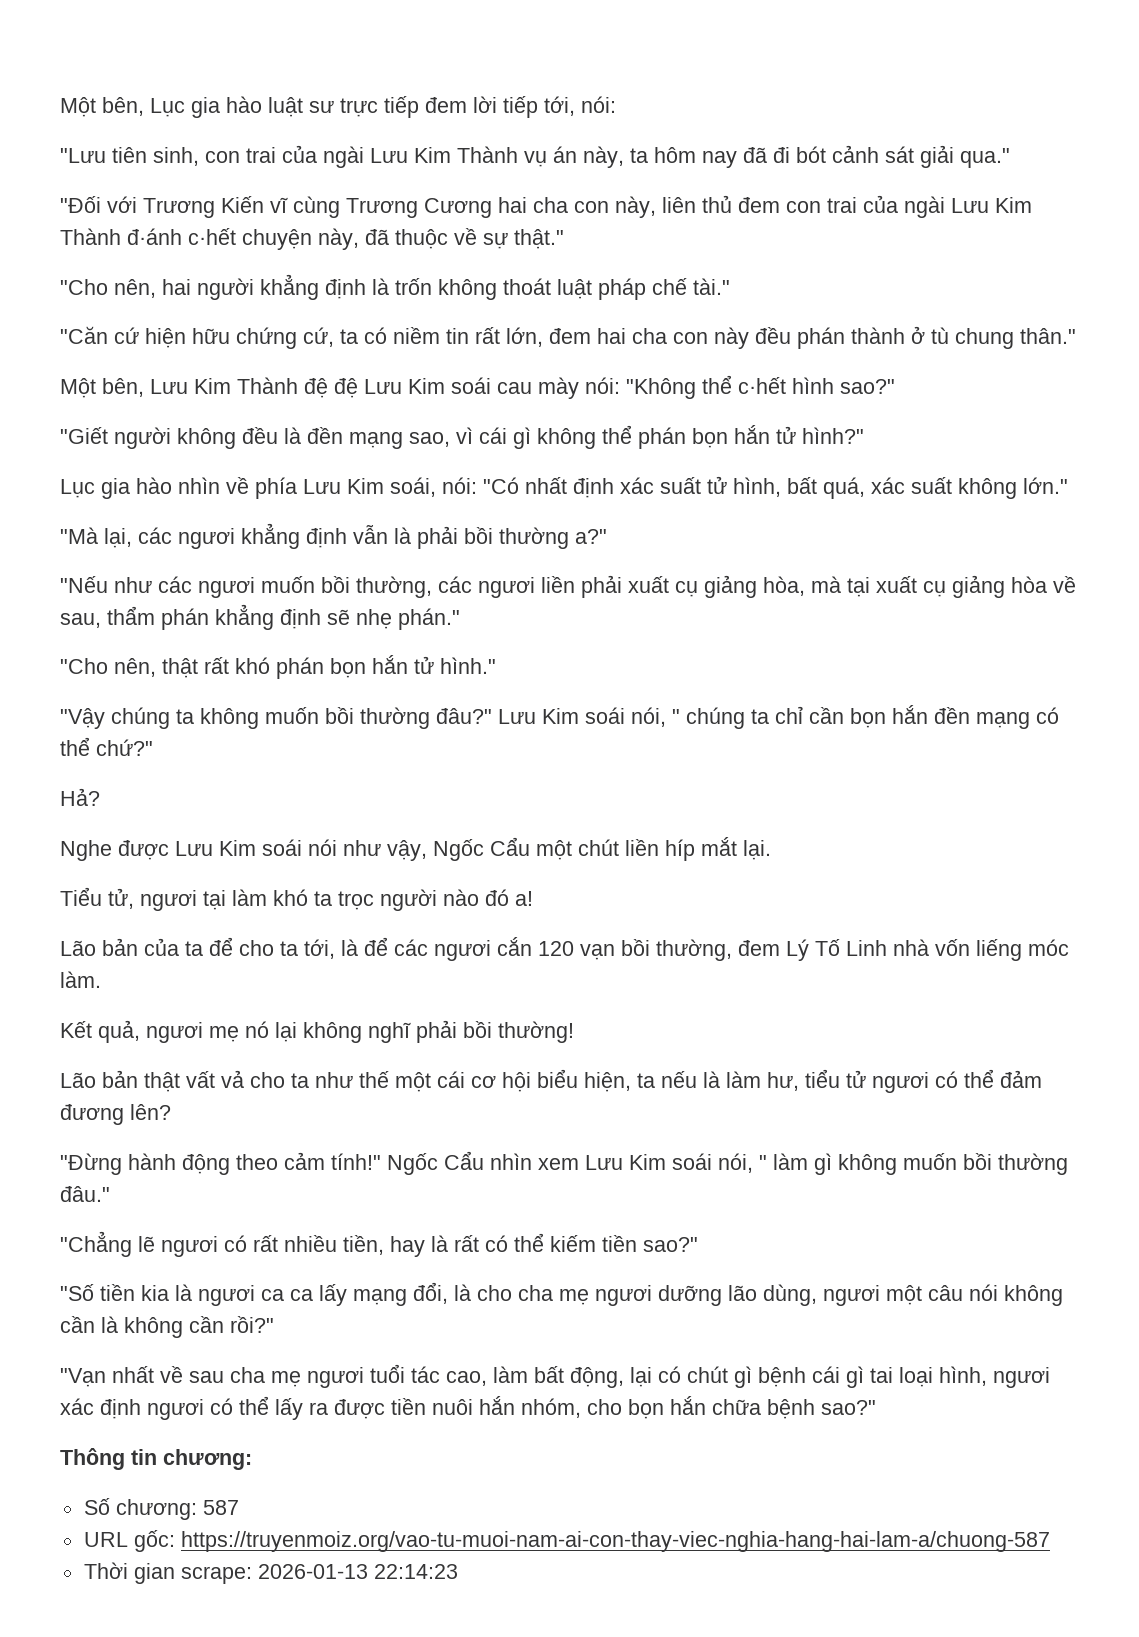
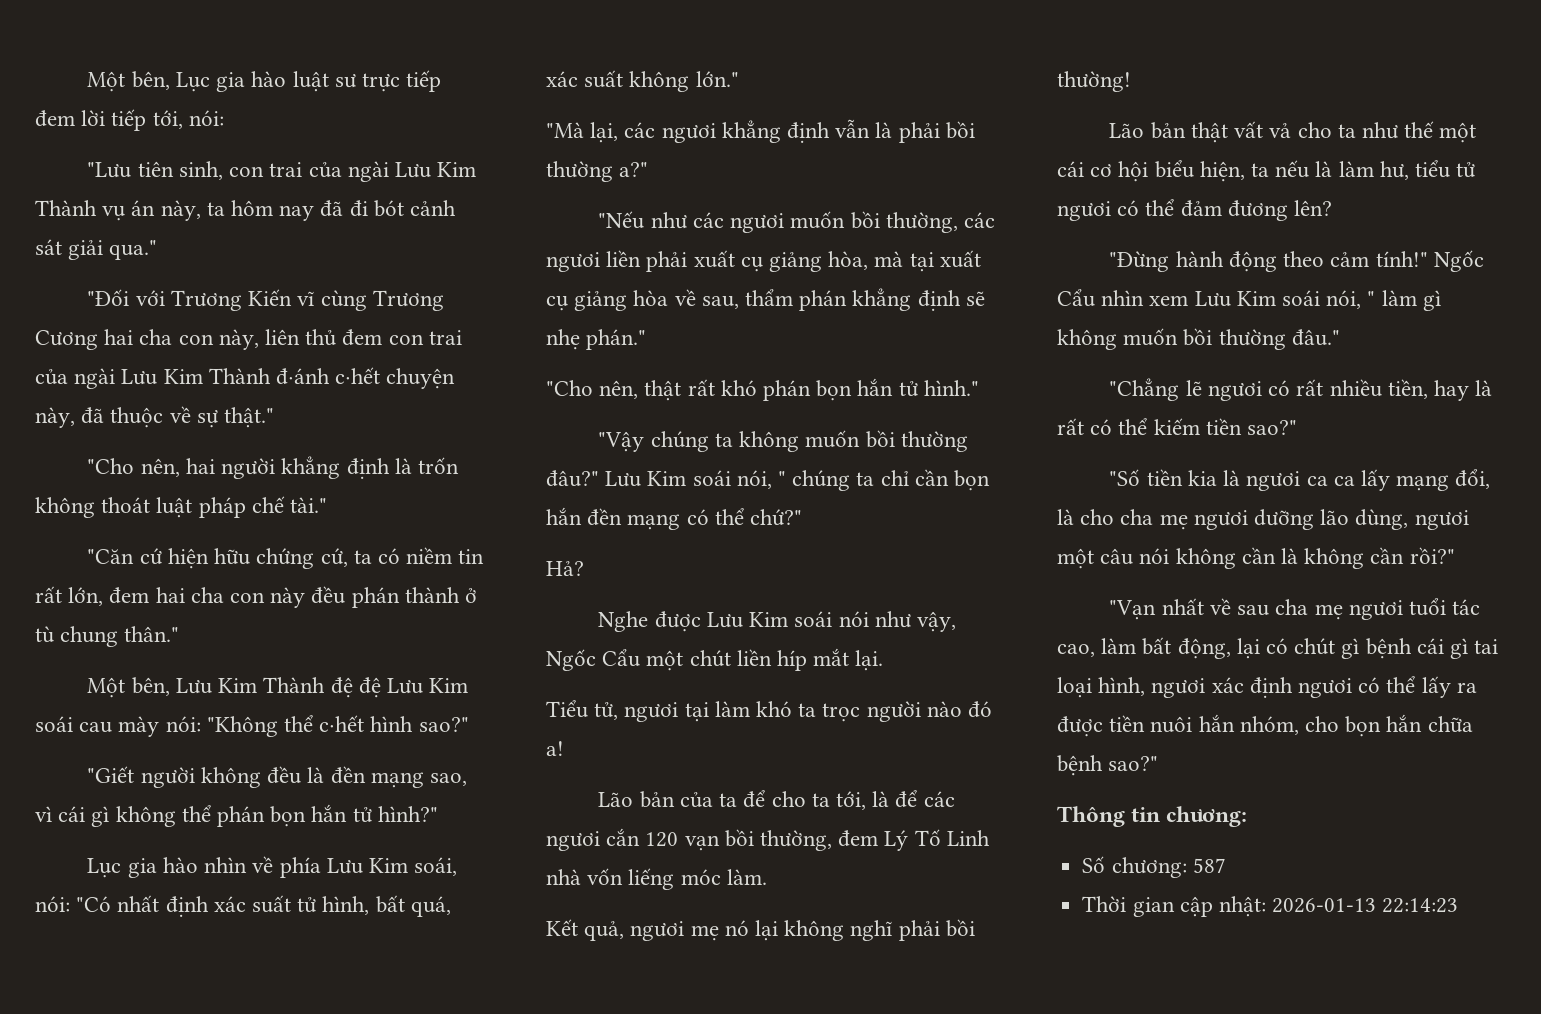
- URL gốc: https://truyenmoiz.org/vao-tu-muoi-nam-ai-con-thay-viec-nghia-hang-hai-lam-a/chuong-587
- Thời gian scrape: 2026-01-13 22:14:23
+ Thời gian cập nhật: 2026-01-13 22:14:23

